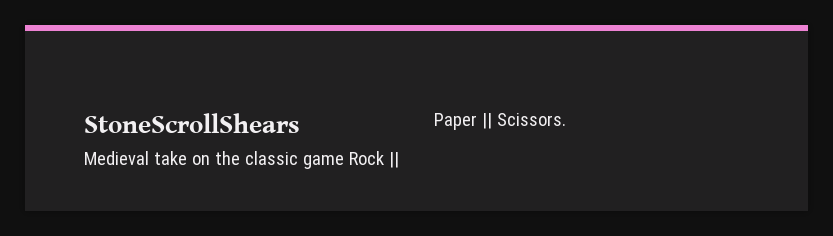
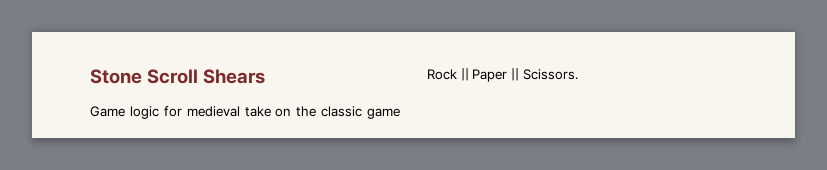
- StoneScrollShears
- Medieval take on the classic game Rock || Paper || Scissors.
+ Stone Scroll Shears
+ Game logic for medieval take on the classic game Rock || Paper || Scissors.

